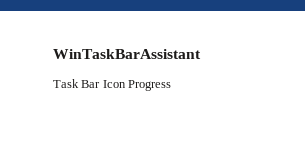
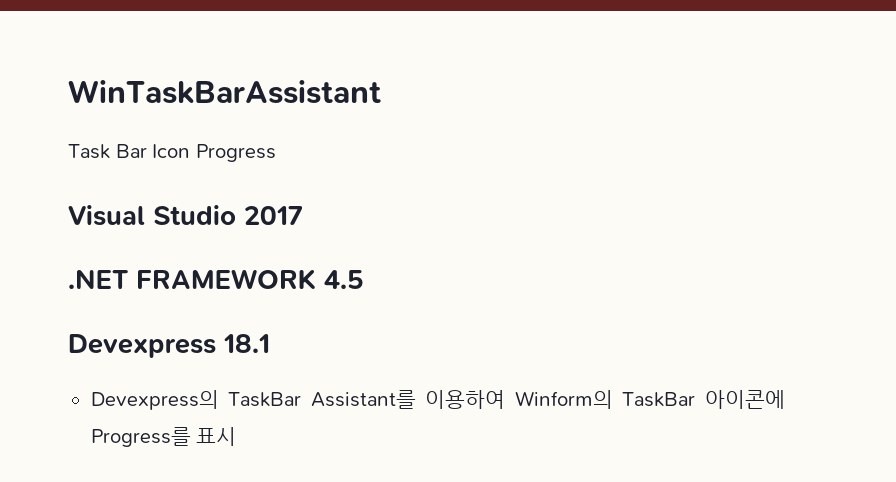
+ Visual Studio 2017
+ .NET FRAMEWORK 4.5
+ Devexpress 18.1
+ Devexpress의 TaskBar Assistant를 이용하여 Winform의 TaskBar 아이콘에 Progress를 표시

